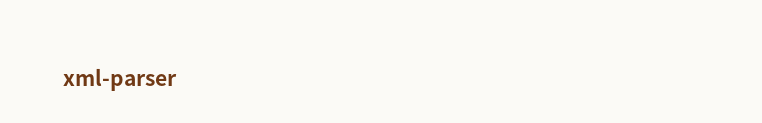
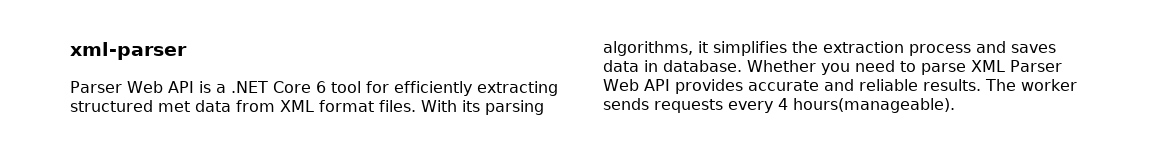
+ Parser Web API is a .NET Core 6 tool for efficiently extracting structured met data from XML format files. With its parsing algorithms, it simplifies the extraction process and saves data in database. Whether you need to parse XML Parser Web API provides accurate and reliable results. The worker sends requests every 4 hours(manageable).

